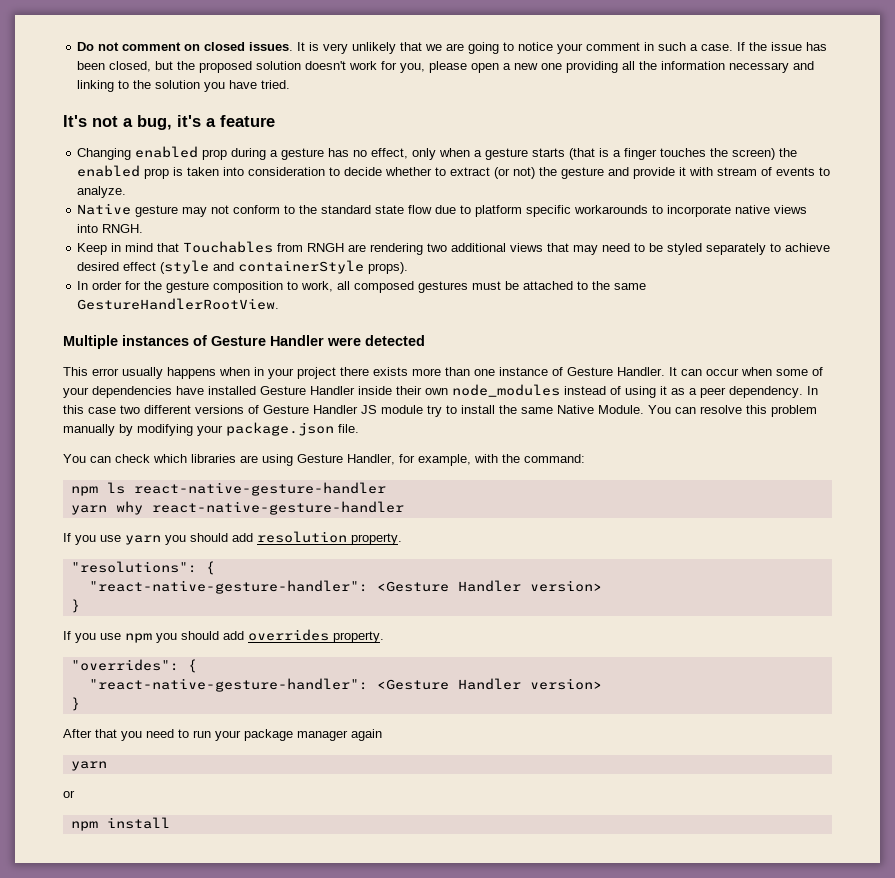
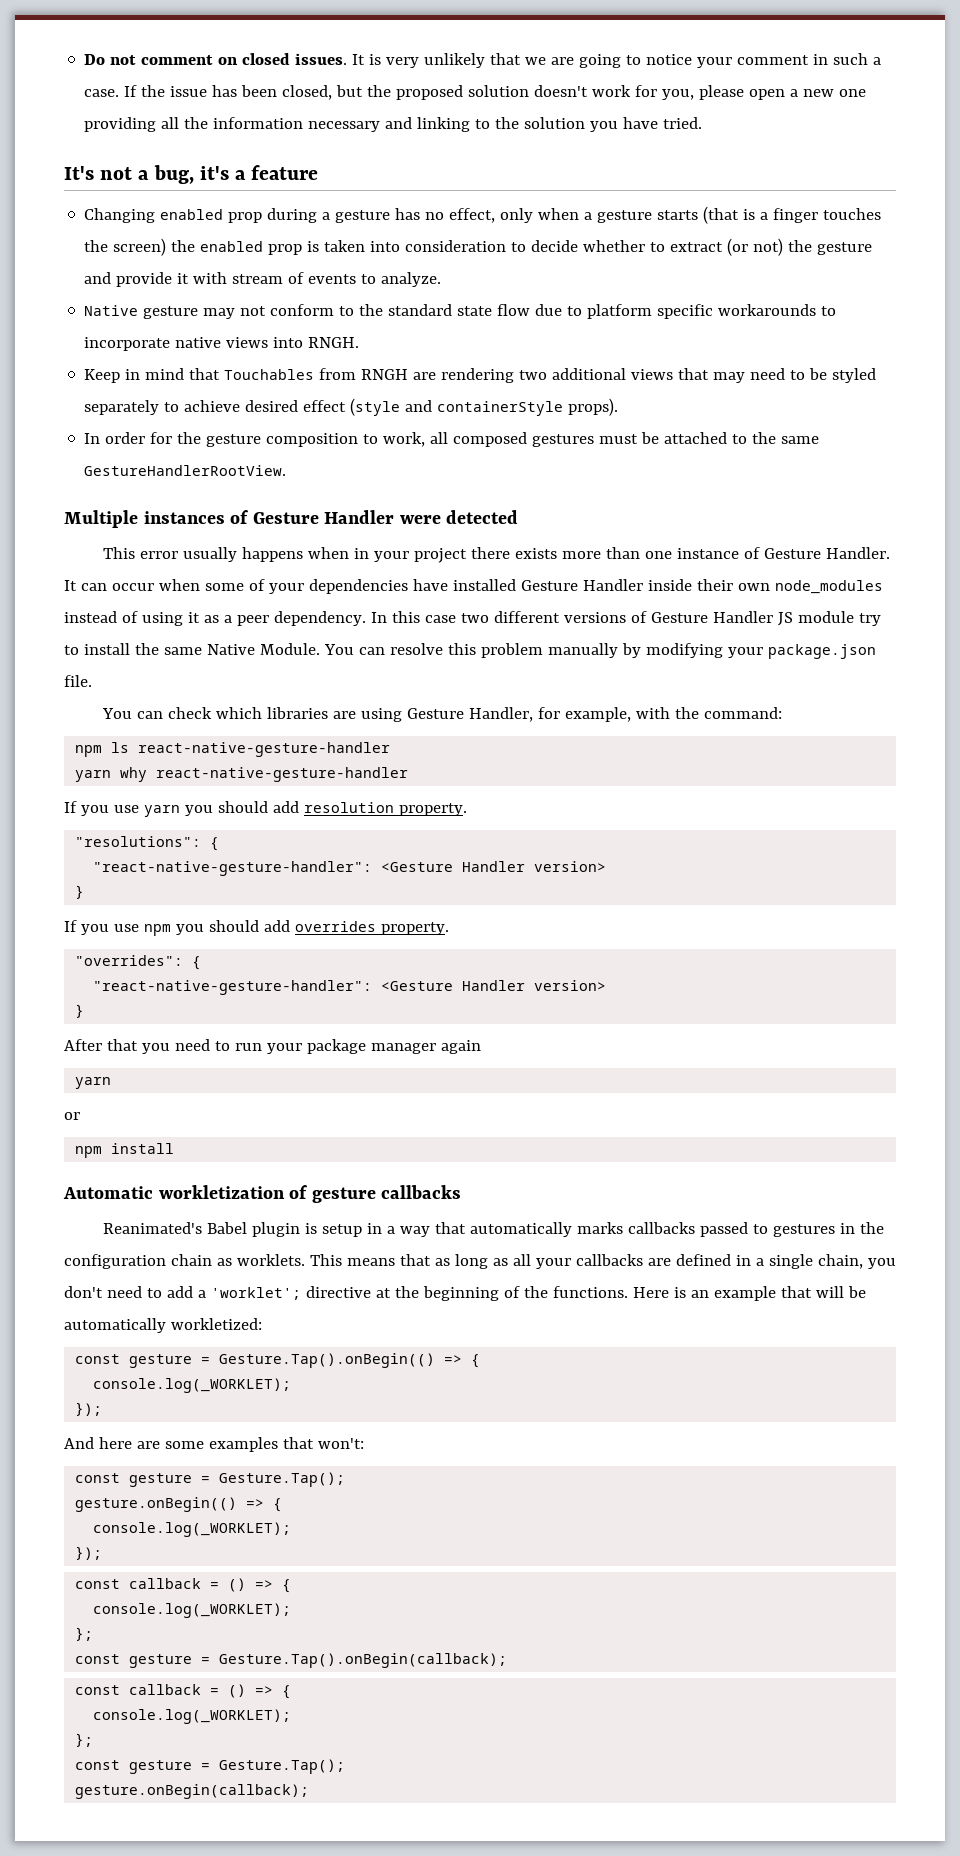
+ Automatic workletization of gesture callbacks
+ Reanimated's Babel plugin is setup in a way that automatically marks callbacks passed to gestures in the configuration chain as worklets. This means that as long as all your callbacks are defined in a single chain, you don't need to add a 'worklet'; directive at the beginning of the functions. Here is an example that will be automatically workletized:
+ const gesture = Gesture.Tap().onBegin(() => {
+ console.log(_WORKLET);
+ });
+ And here are some examples that won't:
+ const gesture = Gesture.Tap();
+ gesture.onBegin(() => {
+ console.log(_WORKLET);
+ });
+ const callback = () => {
+ console.log(_WORKLET);
+ };
+ const gesture = Gesture.Tap().onBegin(callback);
+ const callback = () => {
+ console.log(_WORKLET);
+ };
+ const gesture = Gesture.Tap();
+ gesture.onBegin(callback);

